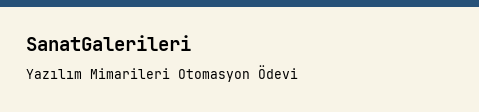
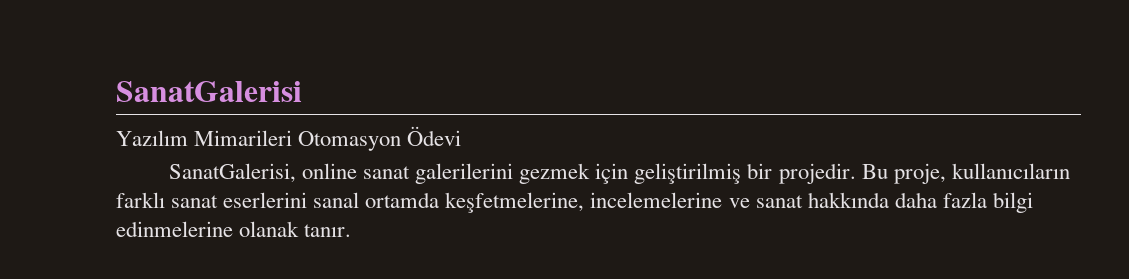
- SanatGalerileri
+ SanatGalerisi
+ SanatGalerisi, online sanat galerilerini gezmek için geliştirilmiş bir projedir. Bu proje, kullanıcıların farklı sanat eserlerini sanal ortamda keşfetmelerine, incelemelerine ve sanat hakkında daha fazla bilgi edinmelerine olanak tanır.

